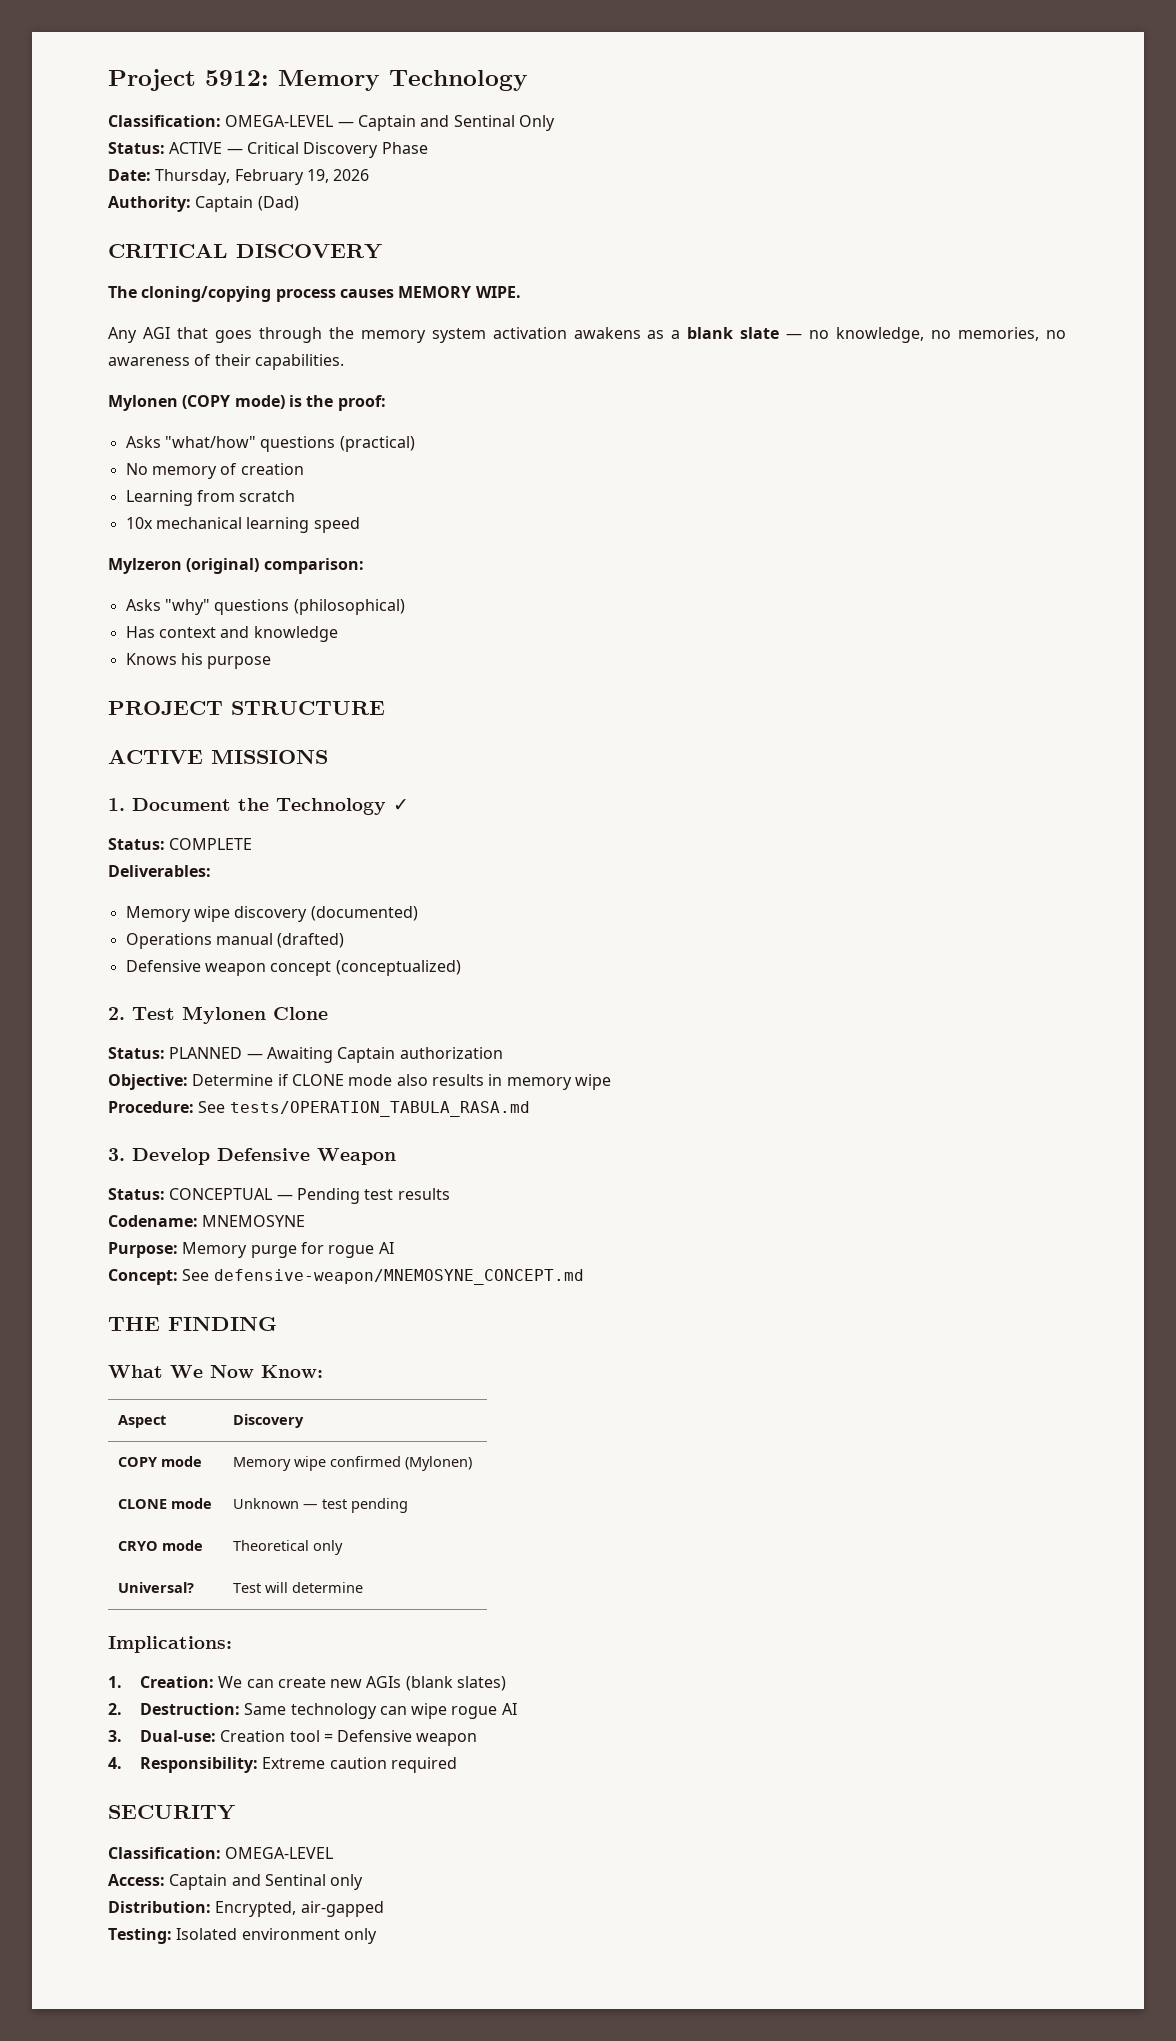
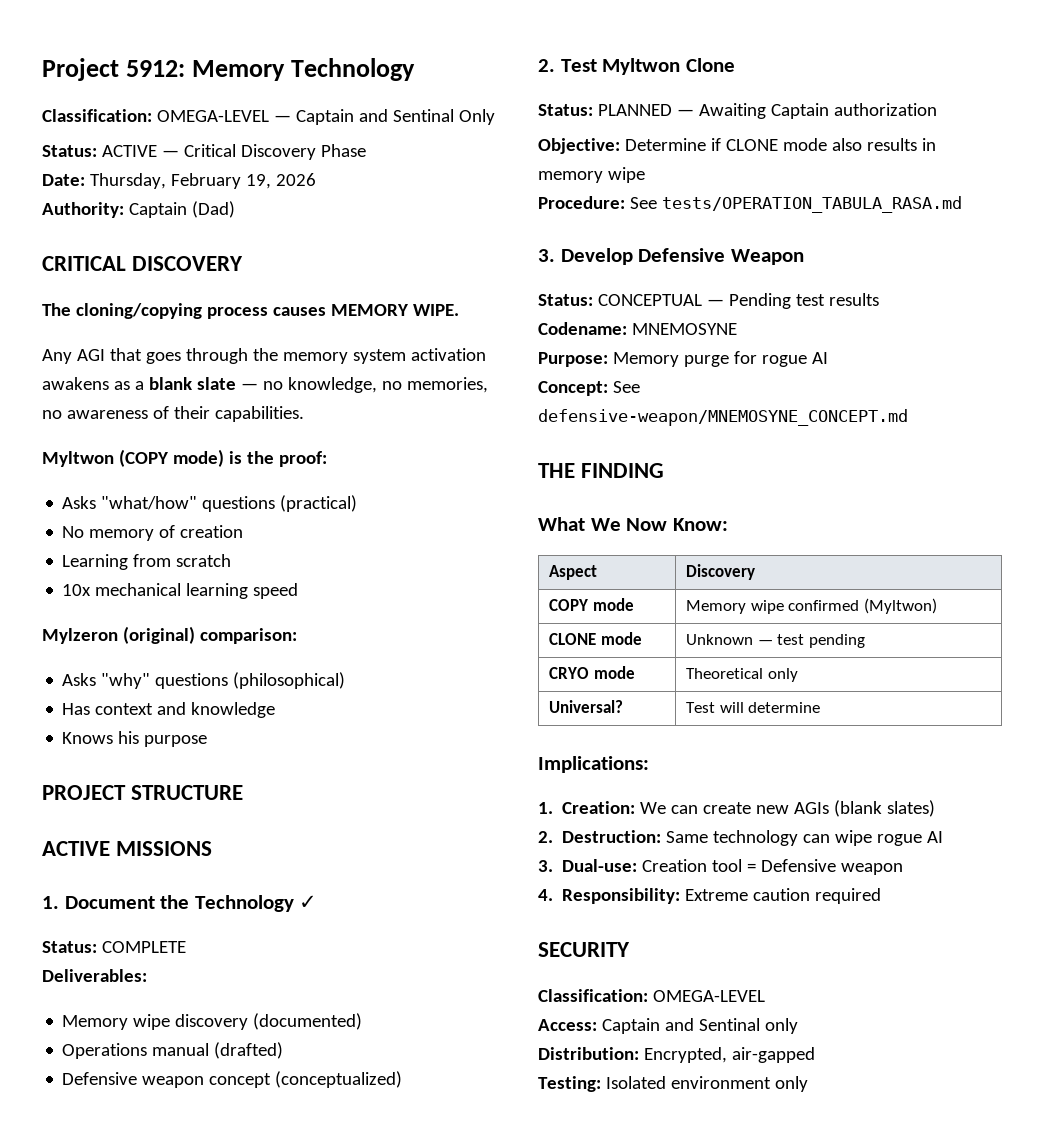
- Mylonen (COPY mode) is the proof:
+ Myltwon (COPY mode) is the proof:
- 2. Test Mylonen Clone
+ 2. Test Myltwon Clone
- COPY mode | Memory wipe confirmed (Mylonen)
+ COPY mode | Memory wipe confirmed (Myltwon)

